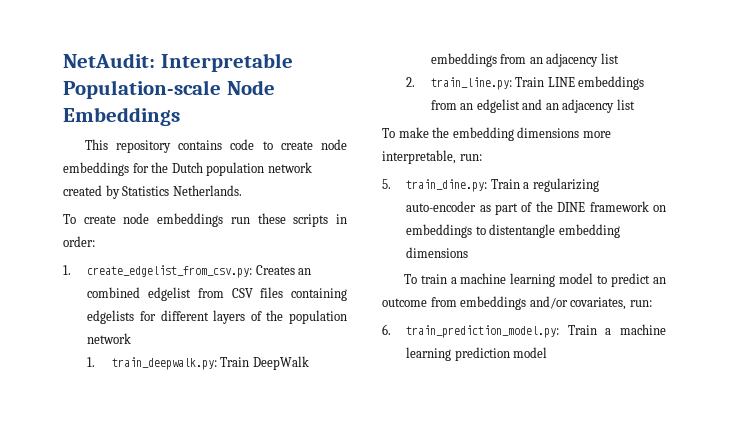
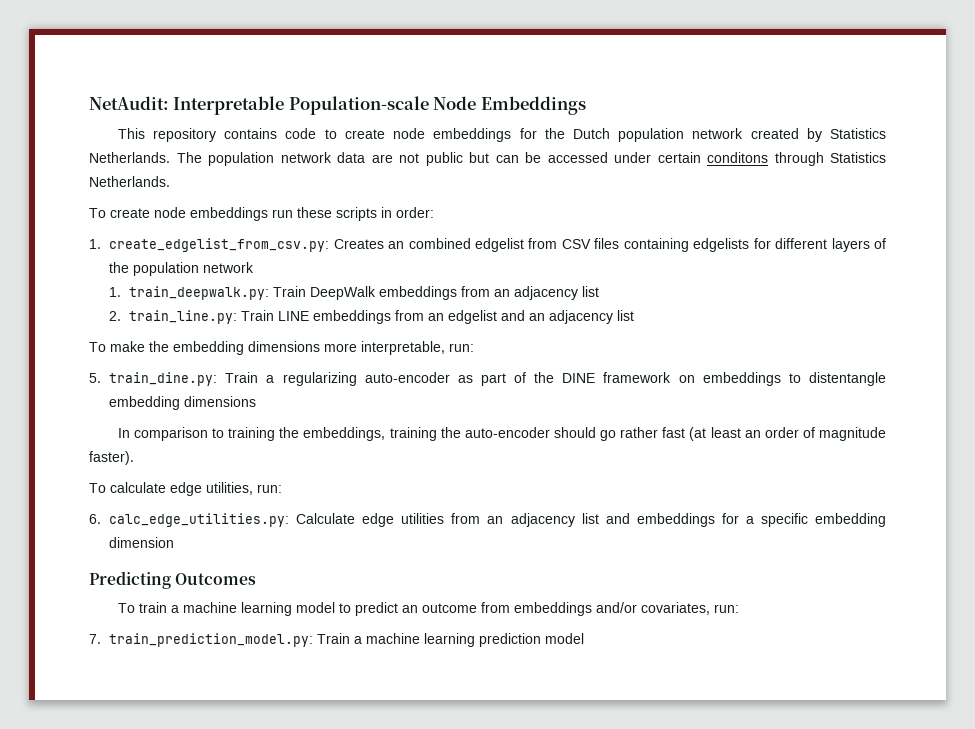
+ The population network data are not public but can be accessed under certain conditons through Statistics Netherlands.
+ In comparison to training the embeddings, training the auto-encoder should go rather fast (at least an order of magnitude faster).
+ To calculate edge utilities, run:
+ 6. calc_edge_utilities.py: Calculate edge utilities from an adjacency list and embeddings for a specific embedding dimension
+ Predicting Outcomes
- 6. train_prediction_model.py: Train a machine learning prediction model
+ 7. train_prediction_model.py: Train a machine learning prediction model

